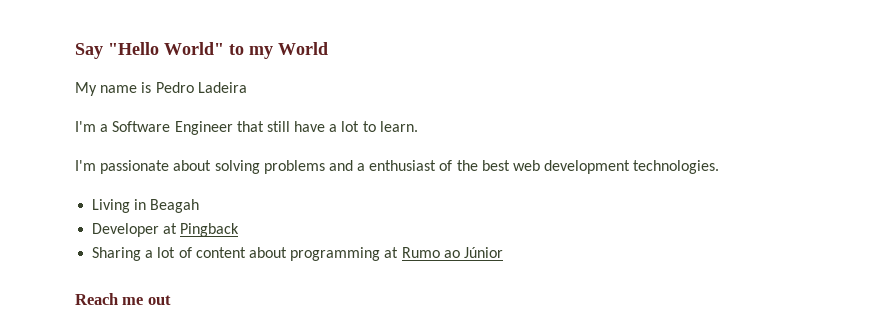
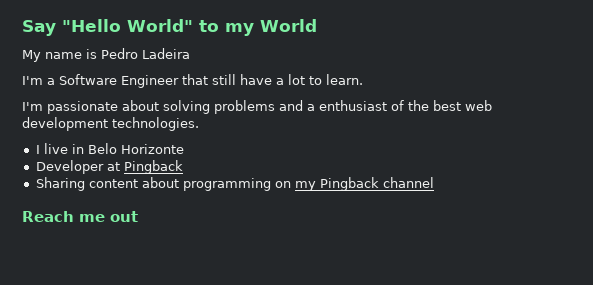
- Living in Beagah
+ I live in Belo Horizonte
- Sharing a lot of content about programming at Rumo ao Júnior
+ Sharing content about programming on my Pingback channel

